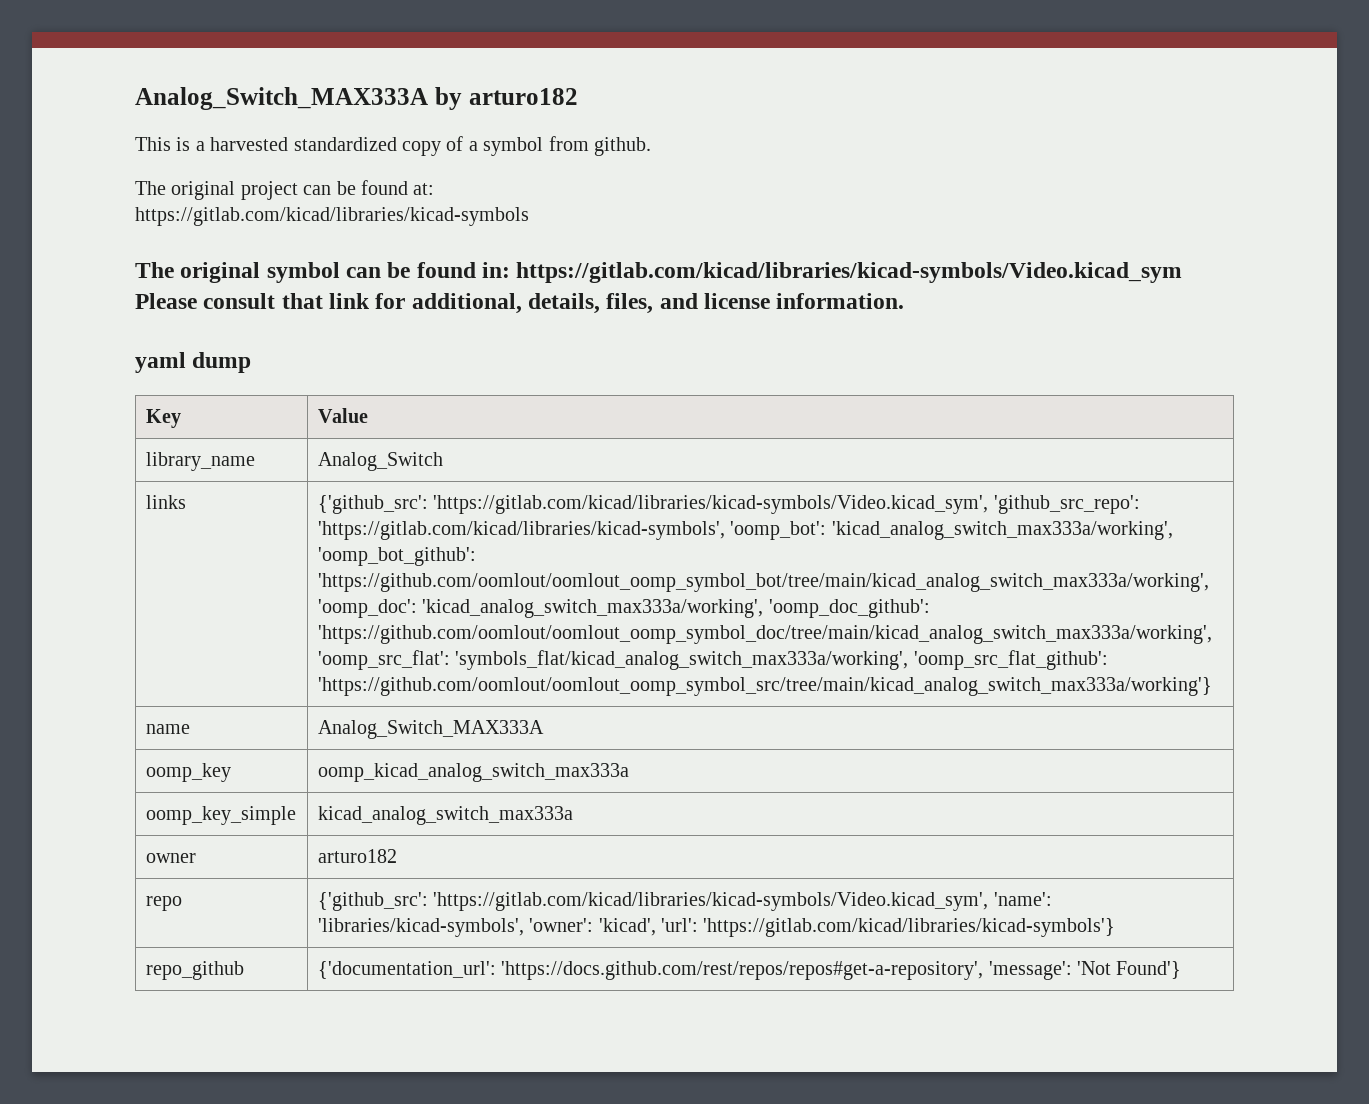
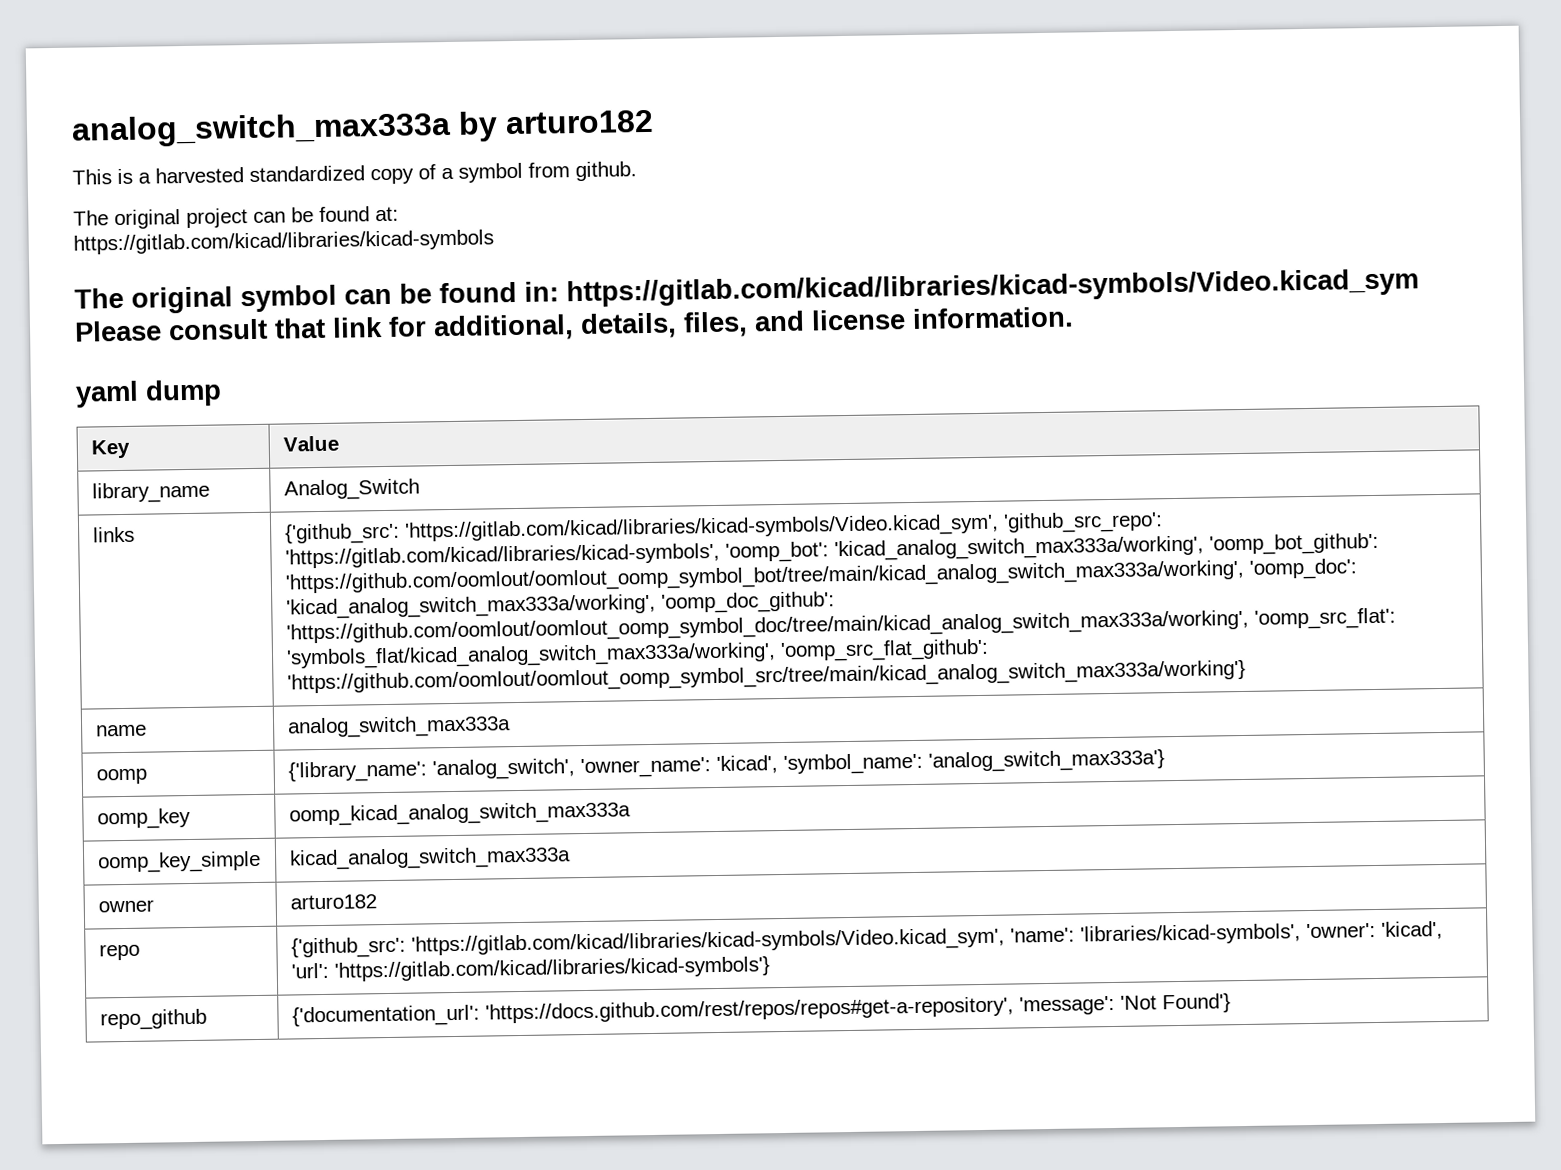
- Analog_Switch_MAX333A by arturo182
+ analog_switch_max333a by arturo182
- name | Analog_Switch_MAX333A
+ name | analog_switch_max333a
+ oomp | {'library_name': 'analog_switch', 'owner_name': 'kicad', 'symbol_name': 'analog_switch_max333a'}

